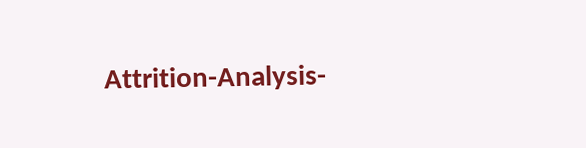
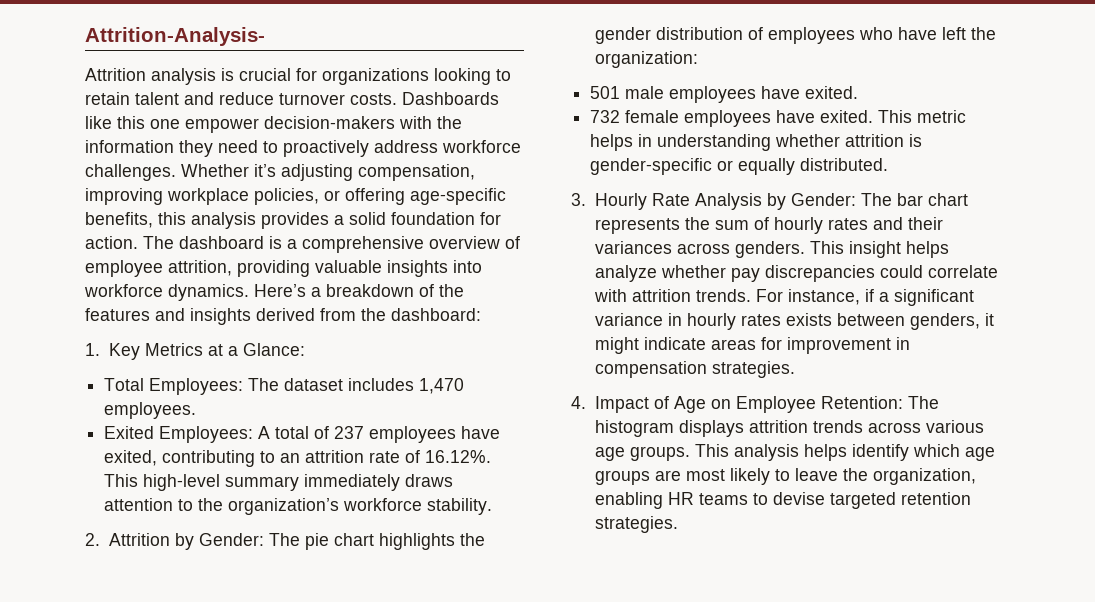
+ Attrition analysis is crucial for organizations looking to retain talent and reduce turnover costs. Dashboards like this one empower decision-makers with the information they need to proactively address workforce challenges. Whether it’s adjusting compensation, improving workplace policies, or offering age-specific benefits, this analysis provides a solid foundation for action. The dashboard is a comprehensive overview of employee attrition, providing valuable insights into workforce dynamics. Here’s a breakdown of the features and insights derived from the dashboard:
+ 1. Key Metrics at a Glance:
+ Total Employees: The dataset includes 1,470 employees.
+ Exited Employees: A total of 237 employees have exited, contributing to an attrition rate of 16.12%. This high-level summary immediately draws attention to the organization’s workforce stability.
+ 2. Attrition by Gender: The pie chart highlights the gender distribution of employees who have left the organization:
+ 501 male employees have exited.
+ 732 female employees have exited. This metric helps in understanding whether attrition is gender-specific or equally distributed.
+ 3. Hourly Rate Analysis by Gender: The bar chart represents the sum of hourly rates and their variances across genders. This insight helps analyze whether pay discrepancies could correlate with attrition trends. For instance, if a significant variance in hourly rates exists between genders, it might indicate areas for improvement in compensation strategies.
+ 4. Impact of Age on Employee Retention: The histogram displays attrition trends across various age groups. This analysis helps identify which age groups are most likely to leave the organization, enabling HR teams to devise targeted retention strategies.

